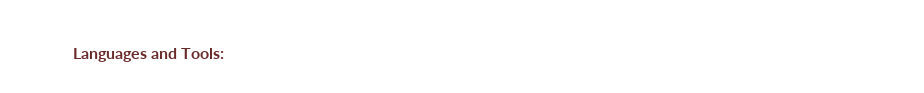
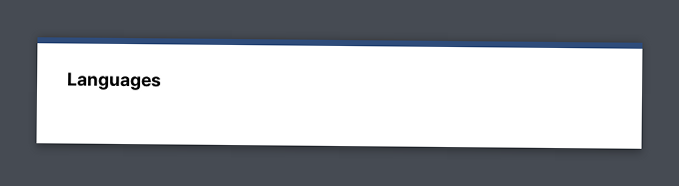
- Languages and Tools:
+ Languages

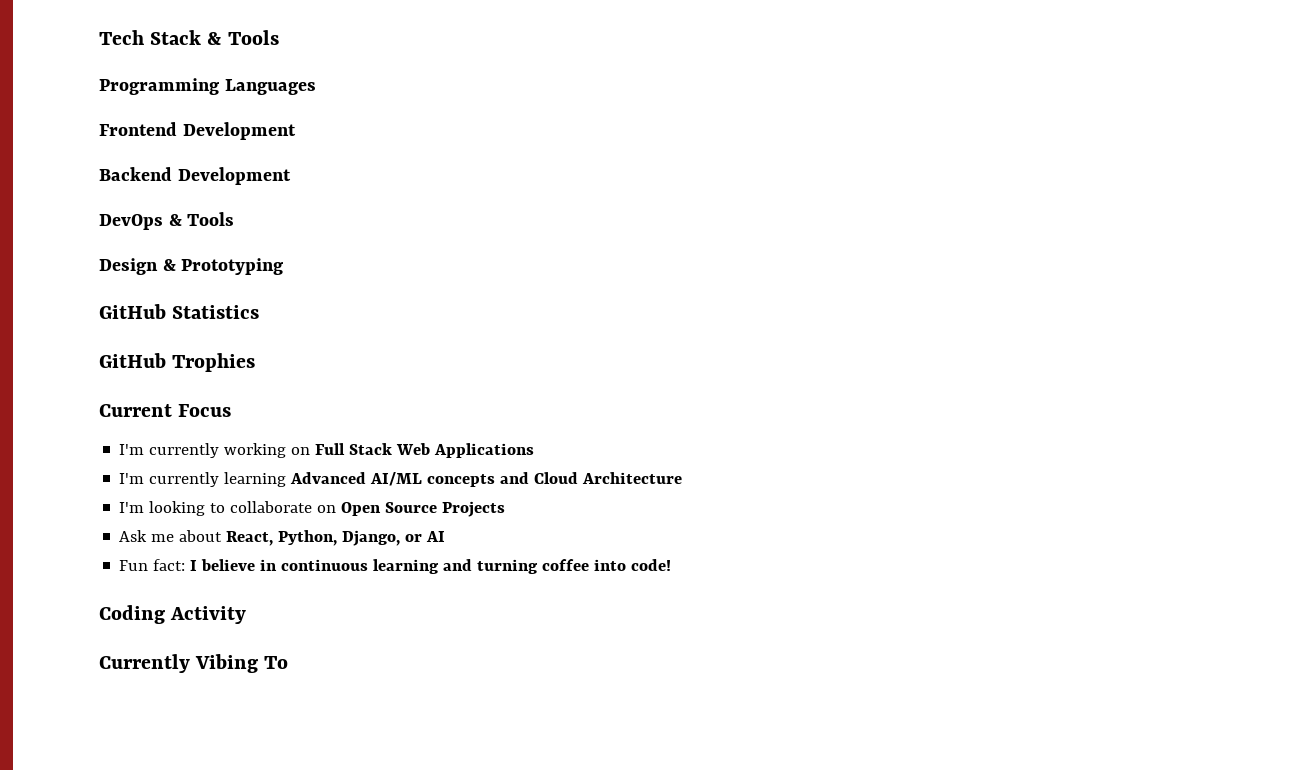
- Languages
+ Tech Stack & Tools
+ Programming Languages
+ Frontend Development
+ Backend Development
+ DevOps & Tools
+ Design & Prototyping
+ GitHub Statistics
+ GitHub Trophies
+ Current Focus
+ I'm currently working on Full Stack Web Applications
+ I'm currently learning Advanced AI/ML concepts and Cloud Architecture
+ I'm looking to collaborate on Open Source Projects
+ Ask me about React, Python, Django, or AI
+ Fun fact: I believe in continuous learning and turning coffee into code!
+ Coding Activity
+ Currently Vibing To

